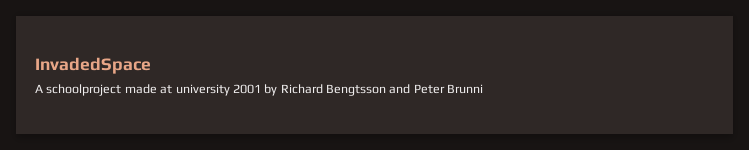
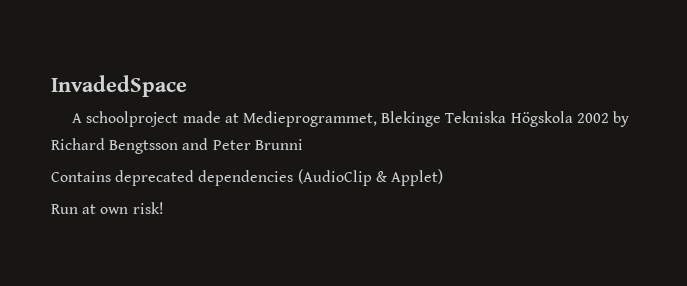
- A schoolproject made at university 2001 by Richard Bengtsson and Peter Brunni
+ A schoolproject made at Medieprogrammet, Blekinge Tekniska Högskola 2002 by Richard Bengtsson and Peter Brunni
+ Contains deprecated dependencies (AudioClip & Applet)
+ Run at own risk!

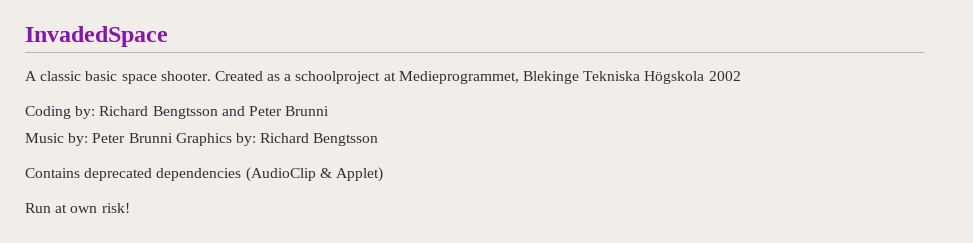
- A schoolproject made at Medieprogrammet, Blekinge Tekniska Högskola 2002 by Richard Bengtsson and Peter Brunni
+ A classic basic space shooter. Created as a schoolproject at Medieprogrammet, Blekinge Tekniska Högskola 2002
+ Coding by: Richard Bengtsson and Peter Brunni
+ Music by: Peter Brunni Graphics by: Richard Bengtsson

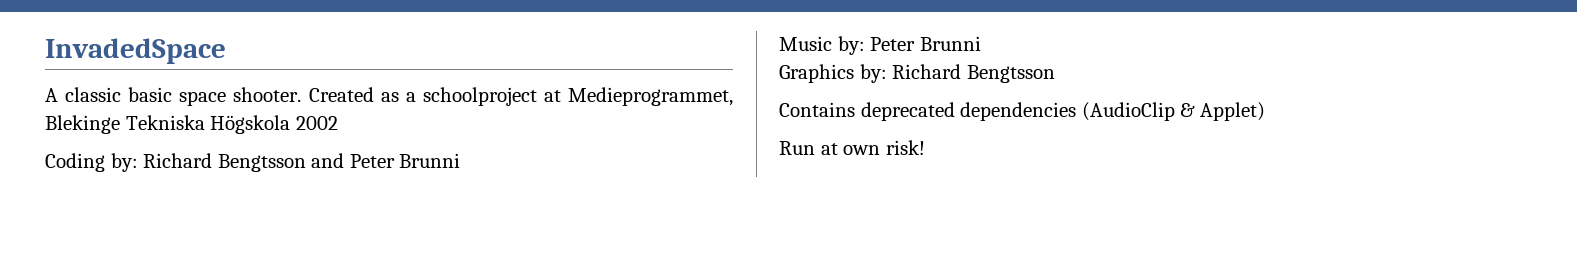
- Music by: Peter Brunni Graphics by: Richard Bengtsson
+ Music by: Peter Brunni
+ Graphics by: Richard Bengtsson

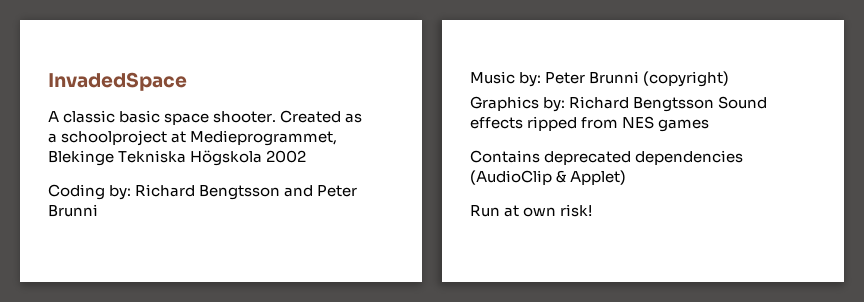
- Music by: Peter Brunni
+ Music by: Peter Brunni (copyright)
- Graphics by: Richard Bengtsson
+ Graphics by: Richard Bengtsson Sound effects ripped from NES games

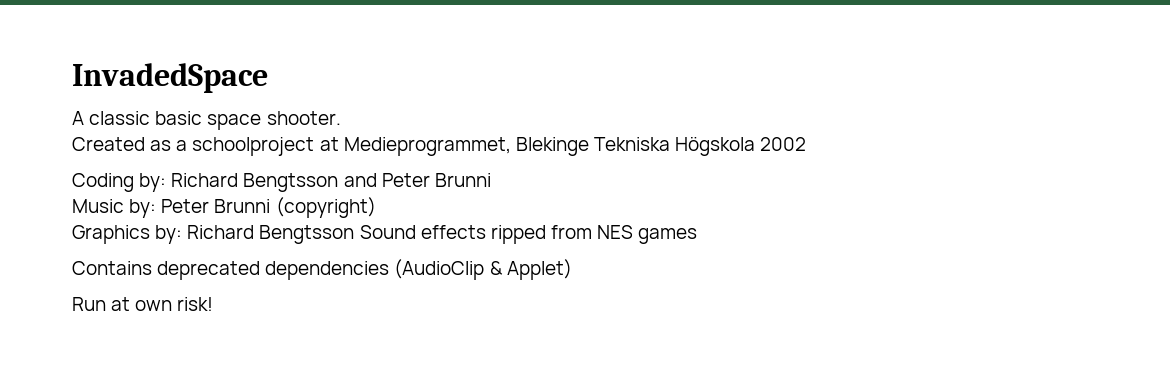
- A classic basic space shooter. Created as a schoolproject at Medieprogrammet, Blekinge Tekniska Högskola 2002
+ A classic basic space shooter.
+ Created as a schoolproject at Medieprogrammet, Blekinge Tekniska Högskola 2002

